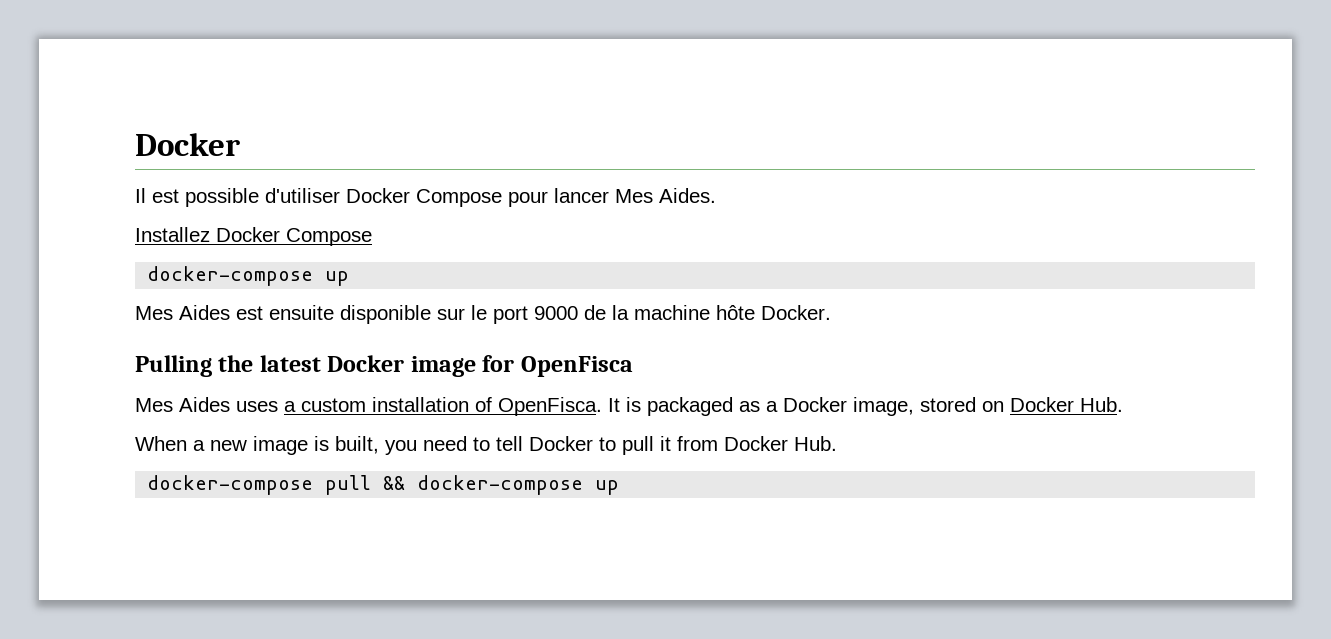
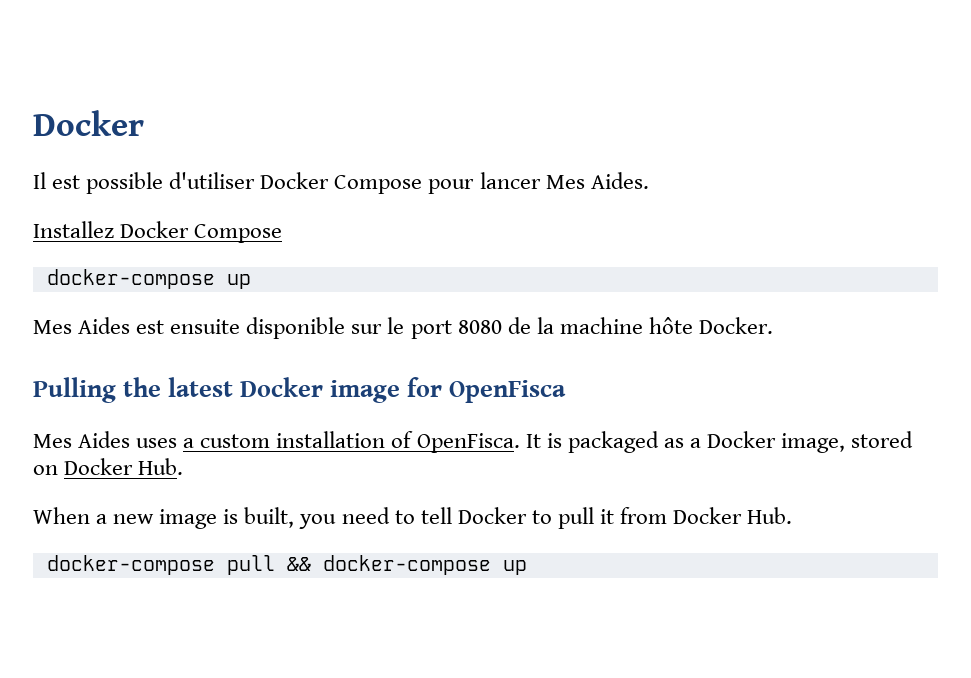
- Mes Aides est ensuite disponible sur le port 9000 de la machine hôte Docker.
+ Mes Aides est ensuite disponible sur le port 8080 de la machine hôte Docker.

